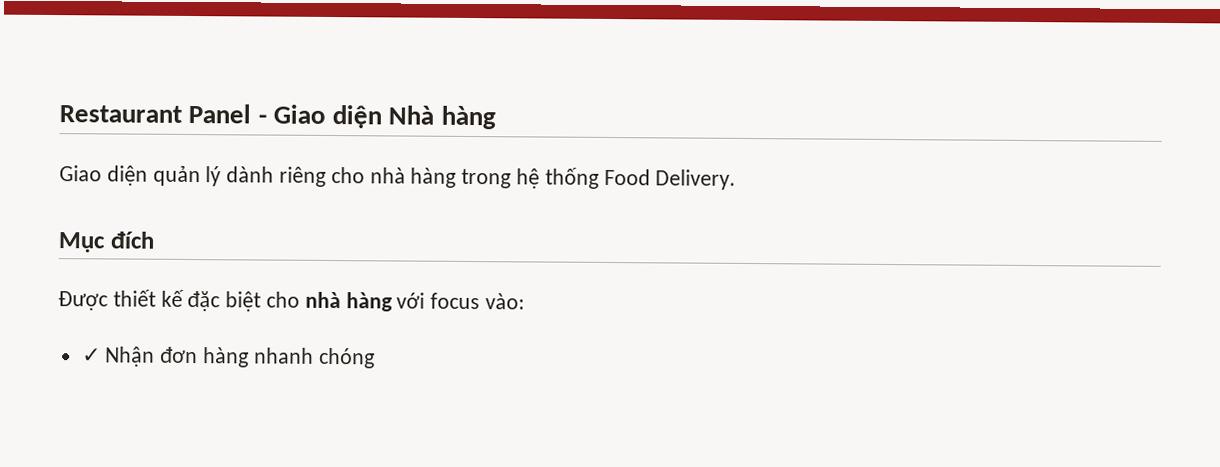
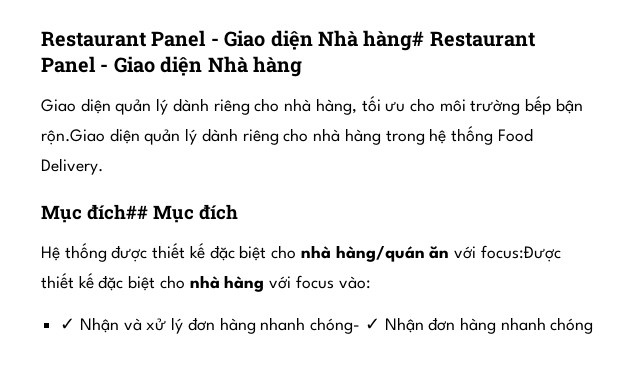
- Restaurant Panel - Giao diện Nhà hàng
+ Restaurant Panel - Giao diện Nhà hàng# Restaurant Panel - Giao diện Nhà hàng
- Giao diện quản lý dành riêng cho nhà hàng trong hệ thống Food Delivery.
+ Giao diện quản lý dành riêng cho nhà hàng, tối ưu cho môi trường bếp bận rộn.Giao diện quản lý dành riêng cho nhà hàng trong hệ thống Food Delivery.
- Mục đích
+ Mục đích## Mục đích
- Được thiết kế đặc biệt cho nhà hàng với focus vào:
+ Hệ thống được thiết kế đặc biệt cho nhà hàng/quán ăn với focus:Được thiết kế đặc biệt cho nhà hàng với focus vào:
- ✓ Nhận đơn hàng nhanh chóng
+ ✓ Nhận và xử lý đơn hàng nhanh chóng- ✓ Nhận đơn hàng nhanh chóng

